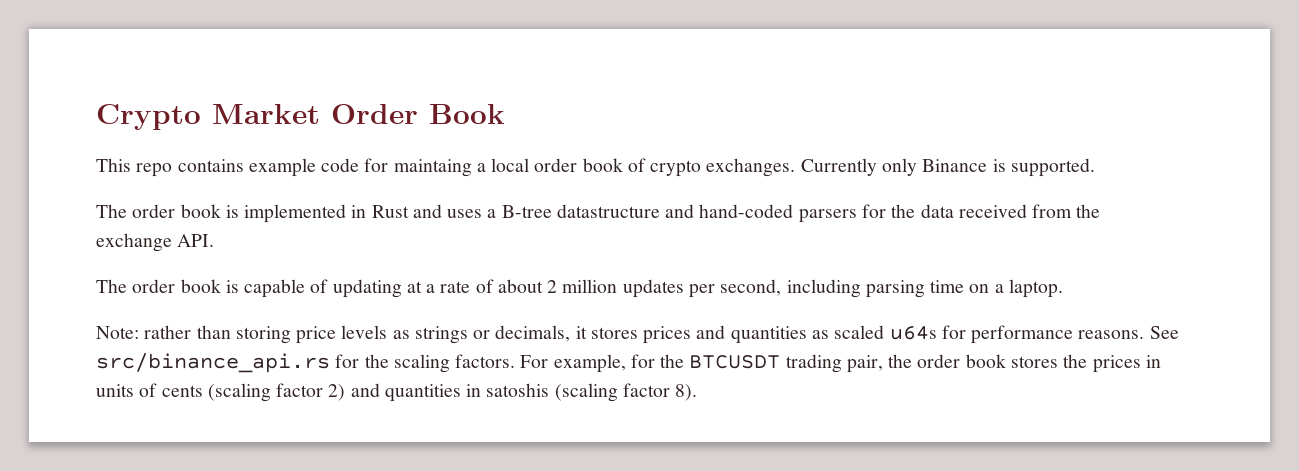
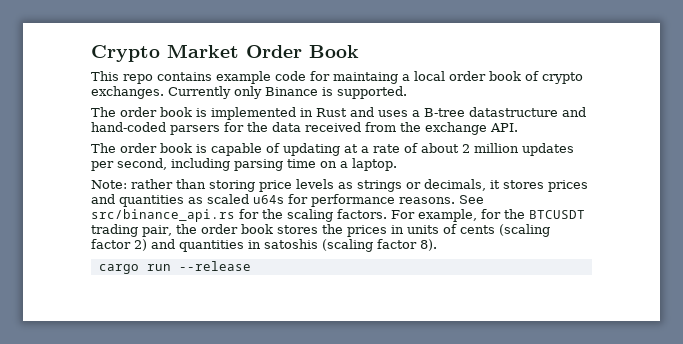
+ cargo run --release

